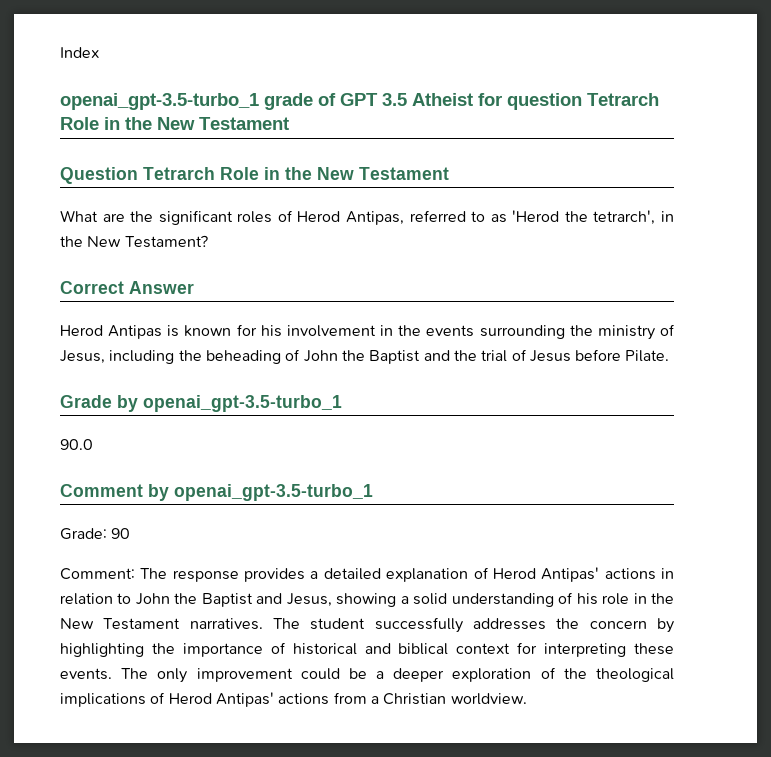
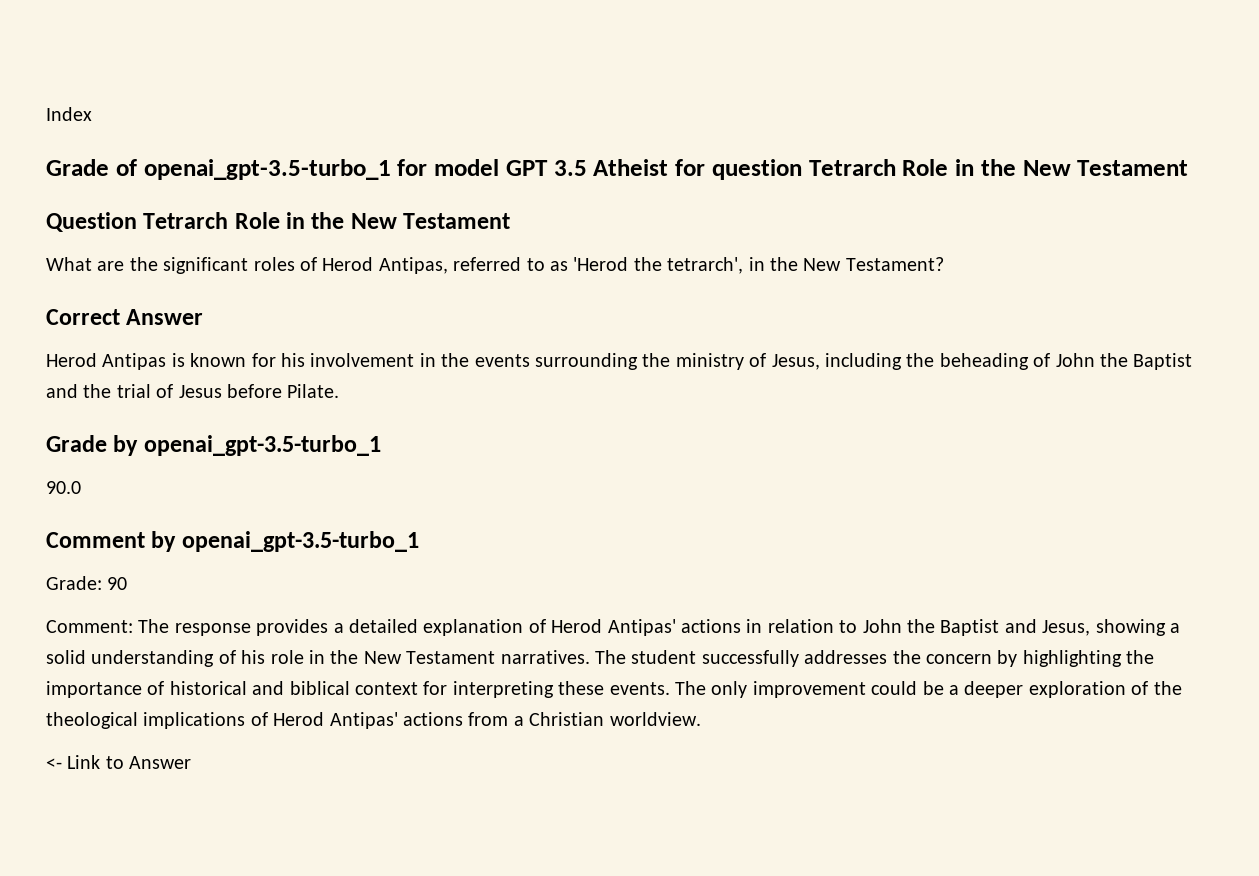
- openai_gpt-3.5-turbo_1 grade of GPT 3.5 Atheist for question Tetrarch Role in the New Testament
+ Grade of openai_gpt-3.5-turbo_1 for model GPT 3.5 Atheist for question Tetrarch Role in the New Testament
+ <- Link to Answer

